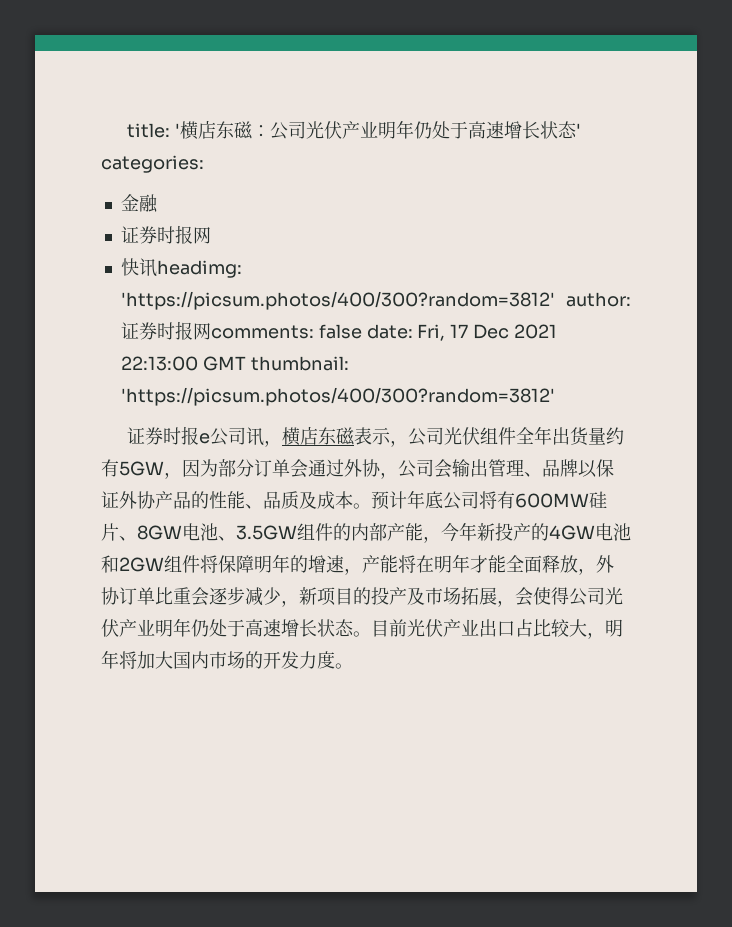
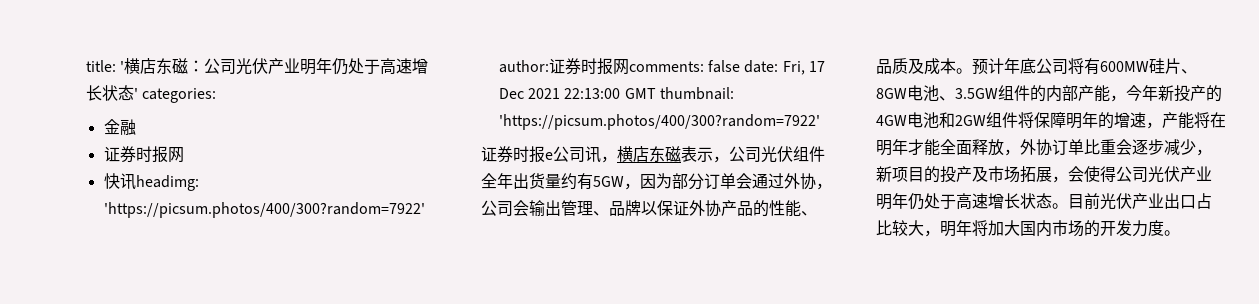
- 快讯headimg: 'https://picsum.photos/400/300?random=3812' author:证券时报网comments: false date: Fri, 17 Dec 2021 22:13:00 GMT thumbnail: 'https://picsum.photos/400/300?random=3812'
+ 快讯headimg: 'https://picsum.photos/400/300?random=7922' author:证券时报网comments: false date: Fri, 17 Dec 2021 22:13:00 GMT thumbnail: 'https://picsum.photos/400/300?random=7922'

